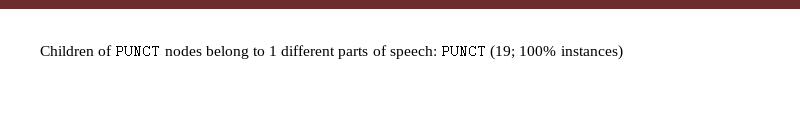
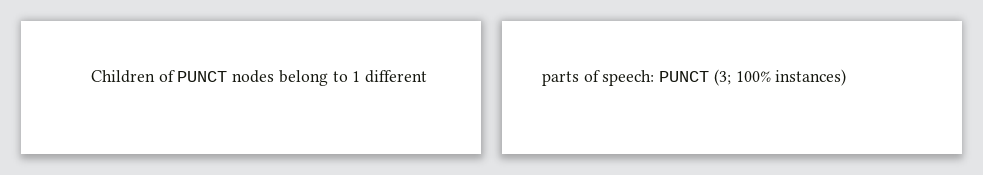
- Children of PUNCT nodes belong to 1 different parts of speech: PUNCT (19; 100% instances)
+ Children of PUNCT nodes belong to 1 different parts of speech: PUNCT (3; 100% instances)

